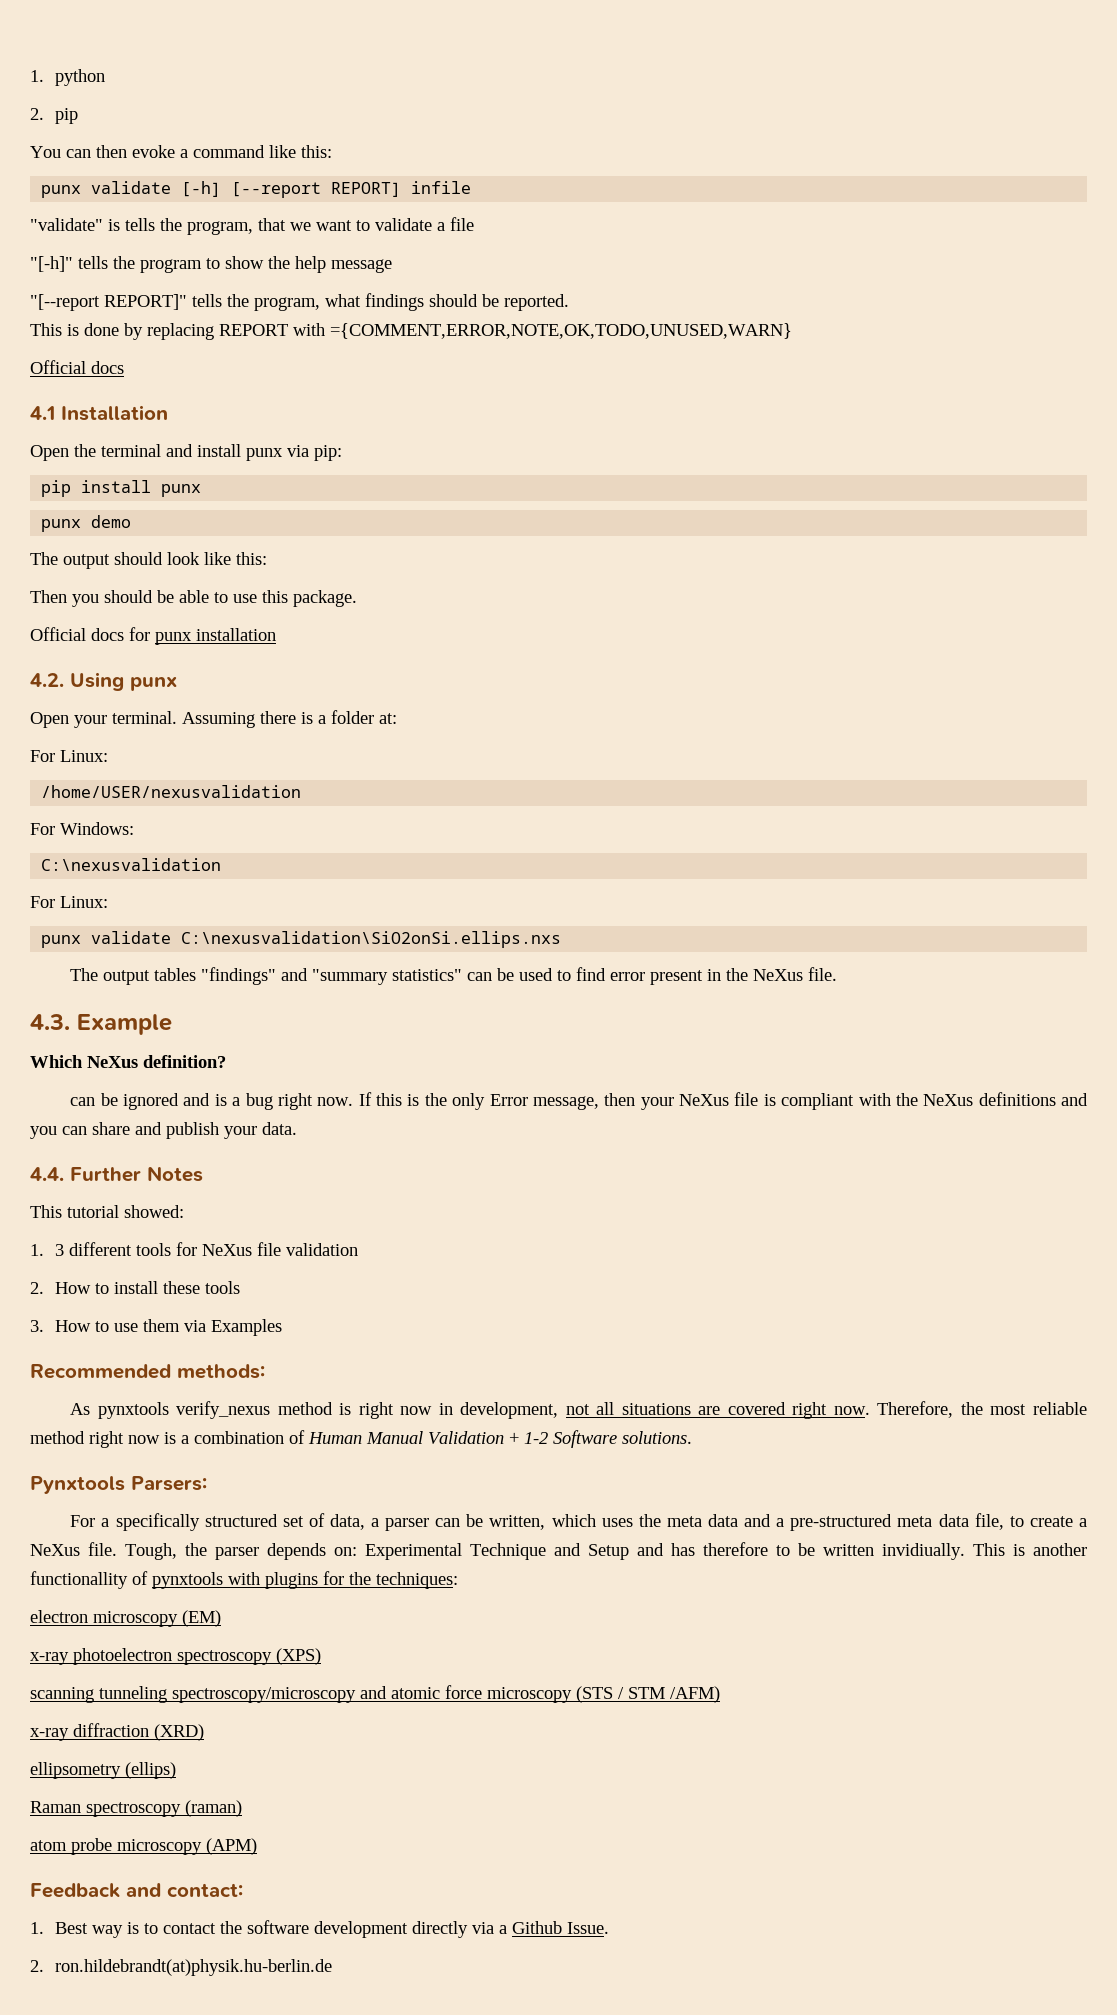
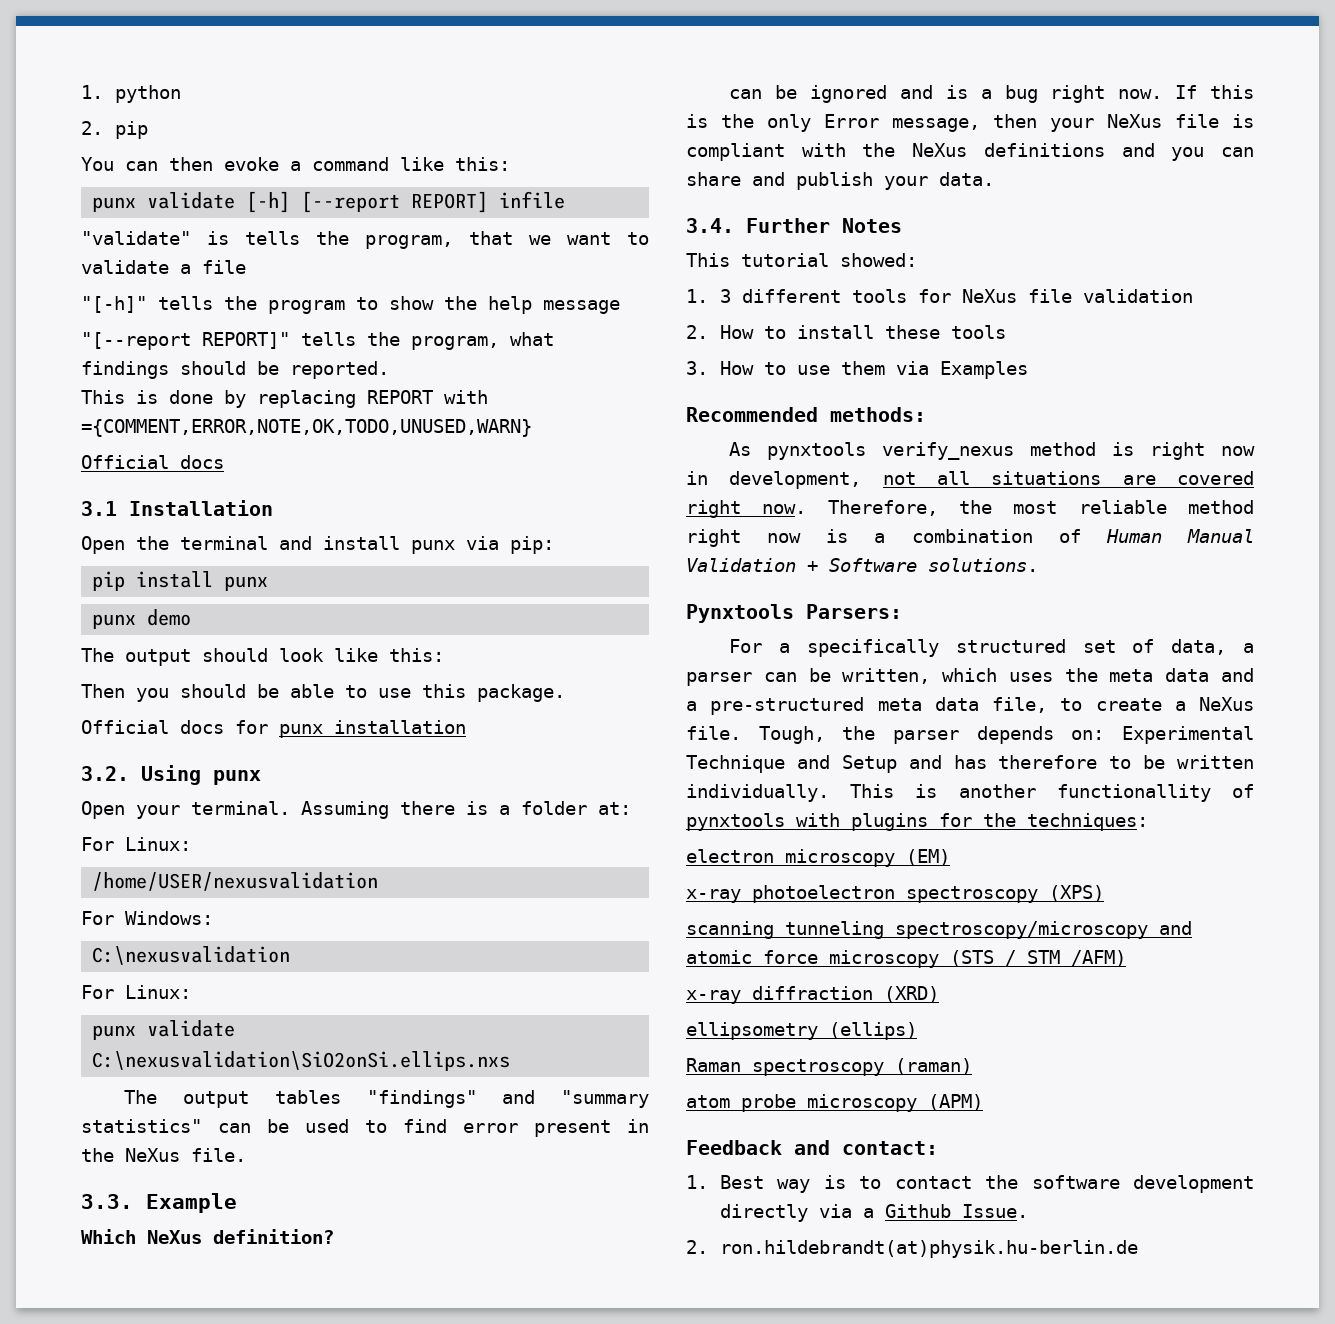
- 4.1 Installation
+ 3.1 Installation
- 4.2. Using punx
+ 3.2. Using punx
- 4.3. Example
+ 3.3. Example
- 4.4. Further Notes
+ 3.4. Further Notes
- Therefore, the most reliable method right now is a combination of Human Manual Validation + 1-2 Software solutions.
+ Therefore, the most reliable method right now is a combination of Human Manual Validation + Software solutions.
- Tough, the parser depends on: Experimental Technique and Setup and has therefore to be written invidiually.
+ Tough, the parser depends on: Experimental Technique and Setup and has therefore to be written individually.

